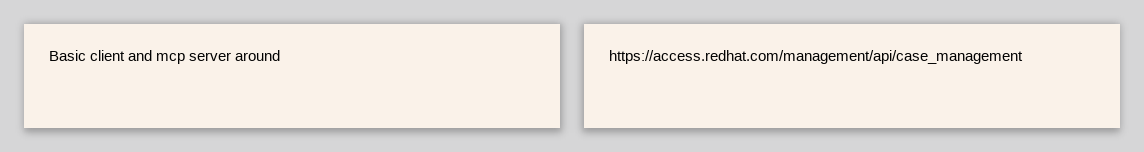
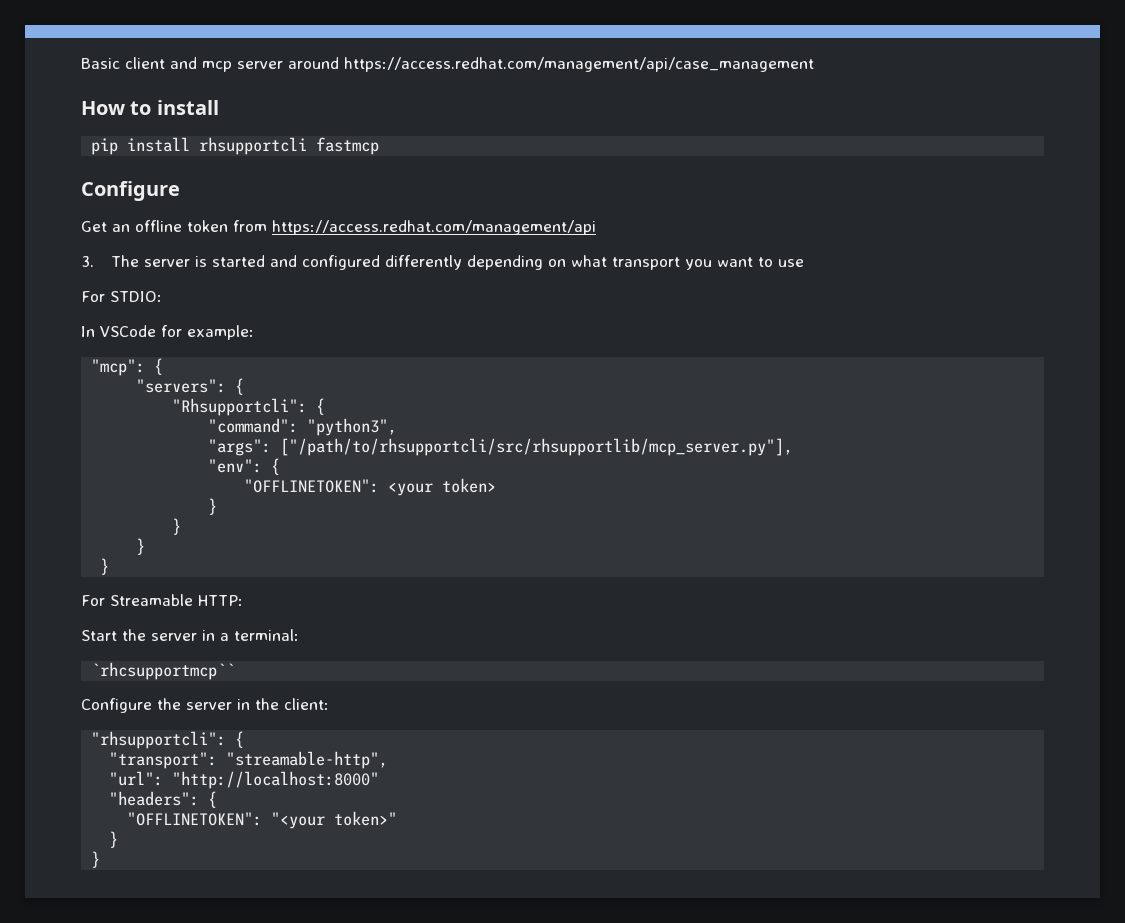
+ How to install
+ pip install rhsupportcli fastmcp
+ Configure
+ Get an offline token from https://access.redhat.com/management/api
+ 3. The server is started and configured differently depending on what transport you want to use
+ For STDIO:
+ In VSCode for example:
+ "mcp": {
+ "servers": {
+ "Rhsupportcli": {
+ "command": "python3",
+ "args": ["/path/to/rhsupportcli/src/rhsupportlib/mcp_server.py"],
+ "env": {
+ "OFFLINETOKEN": <your token>
+ }
+ }
+ }
+ }
+ For Streamable HTTP:
+ Start the server in a terminal:
+ `rhcsupportmcp``
+ Configure the server in the client:
+ "rhsupportcli": {
+ "transport": "streamable-http",
+ "url": "http://localhost:8000"
+ "headers": {
+ "OFFLINETOKEN": "<your token>"
+ }
+ }

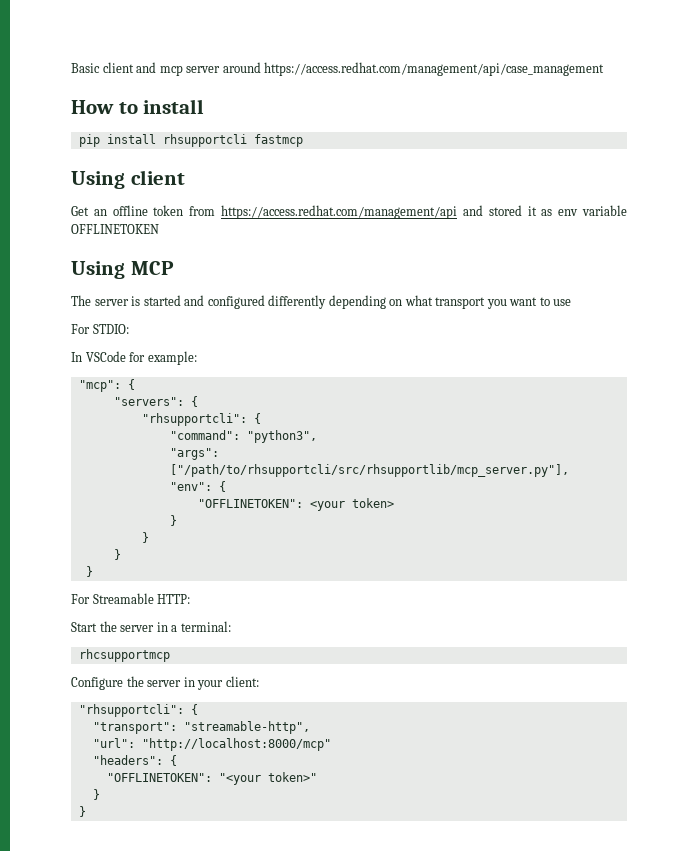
  pip install rhsupportcli fastmcp
- Configure
+ Using client
- Get an offline token from https://access.redhat.com/management/api
- 3. The server is started and configured differently depending on what transport you want to use
+ Get an offline token from https://access.redhat.com/management/api and stored it as env variable OFFLINETOKEN
+ Using MCP
+ The server is started and configured differently depending on what transport you want to use
  "servers": {
- "Rhsupportcli": {
+ "rhsupportcli": {
- `rhcsupportmcp``
+ rhcsupportmcp
- Configure the server in the client:
+ Configure the server in your client:
- "url": "http://localhost:8000"
+ "url": "http://localhost:8000/mcp"

